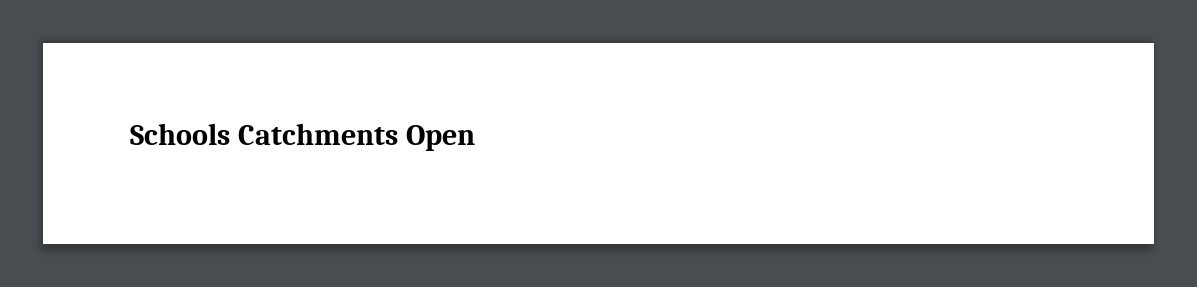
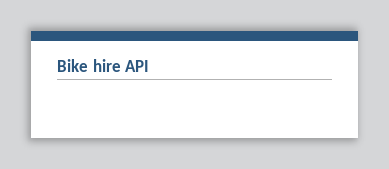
- Schools Catchments Open
+ Bike hire API

